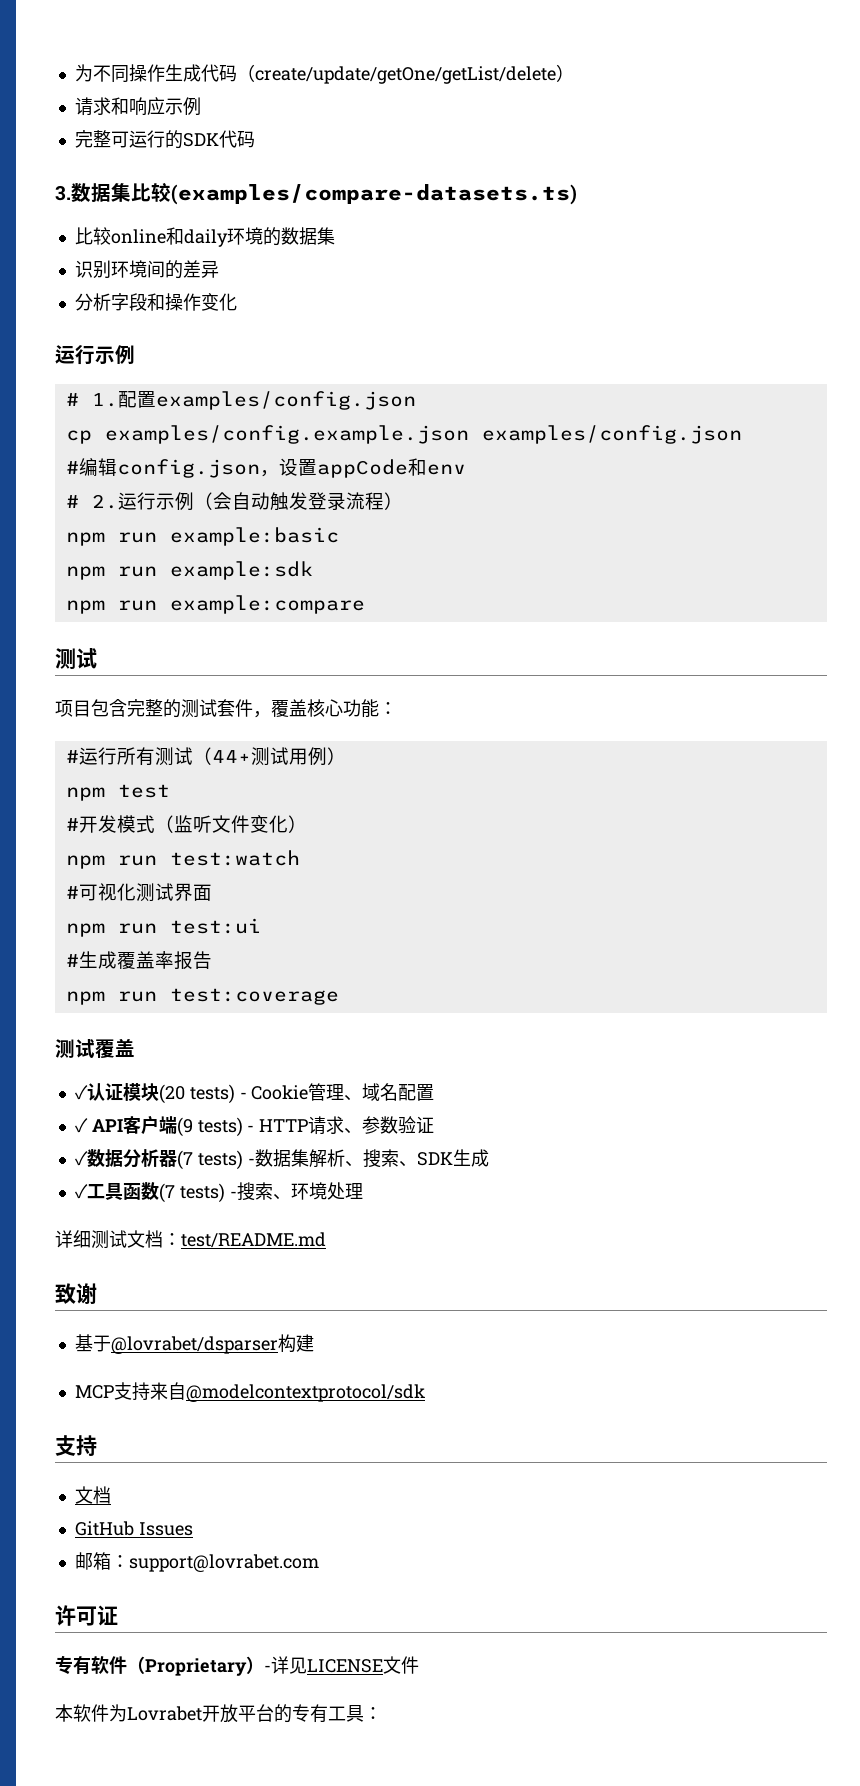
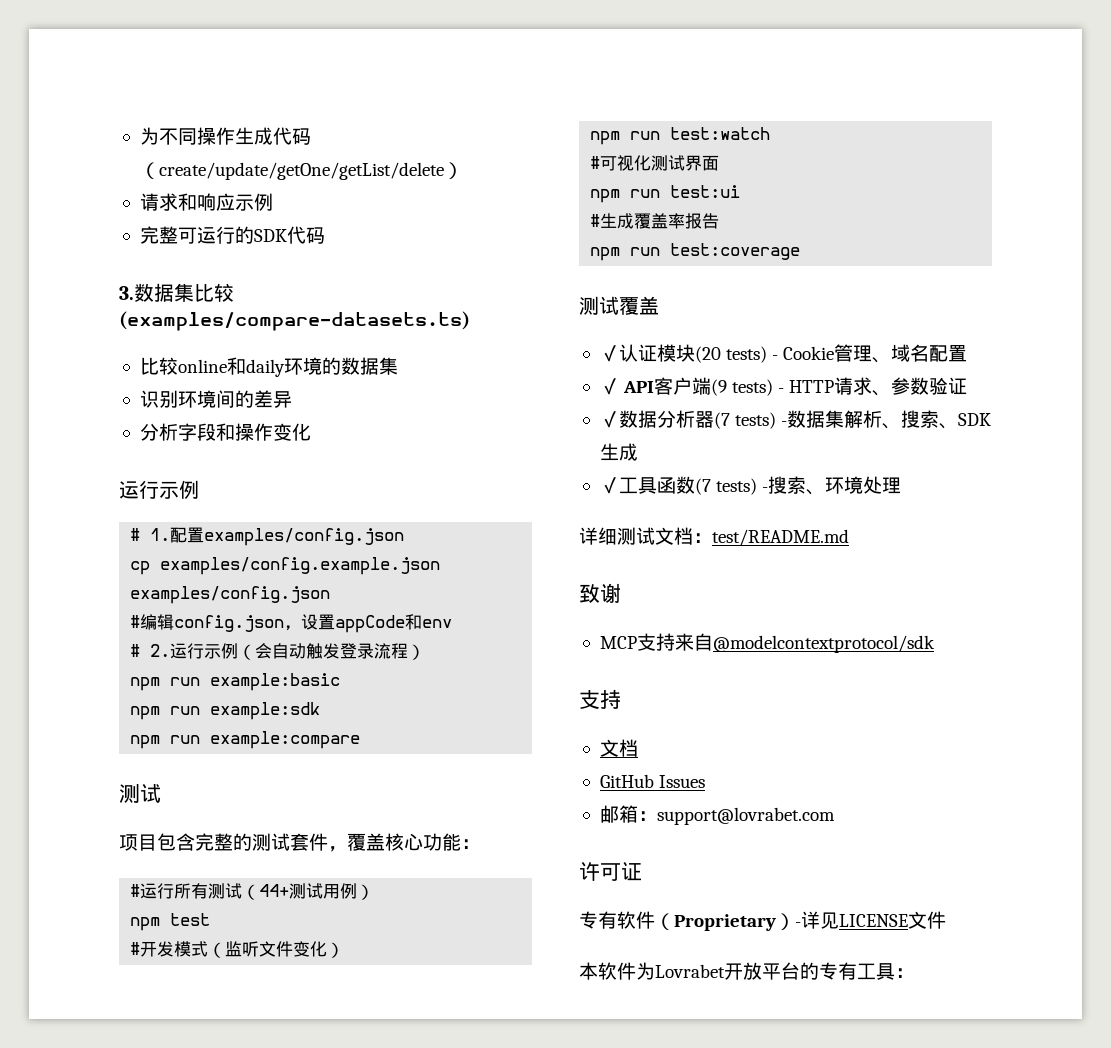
- 基于@lovrabet/dsparser构建

